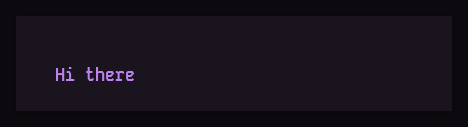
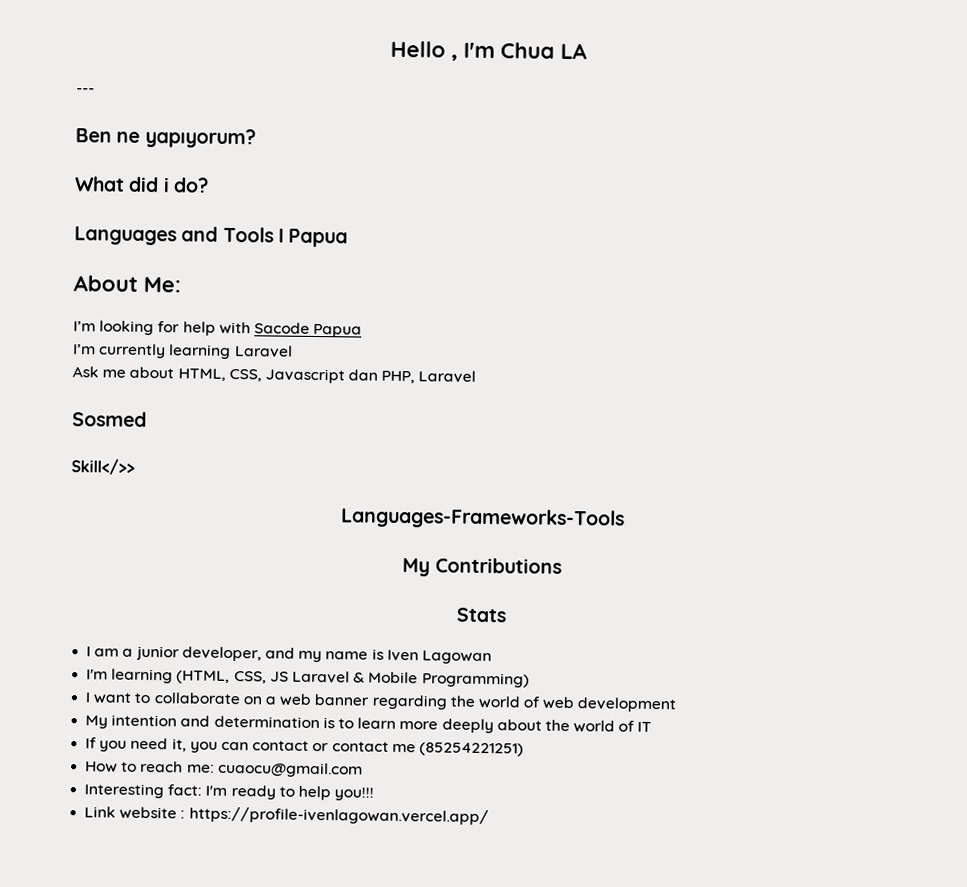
- Hi there
+ Hello , I'm Chua LA
+ ---
+ Ben ne yapıyorum?
+ What did i do?
+ Languages and Tools I Papua
+ About Me:
+ I’m looking for help with Sacode Papua
+ I’m currently learning Laravel
+ Ask me about HTML, CSS, Javascript dan PHP, Laravel
+ Sosmed
+ Skill</>>
+ Languages-Frameworks-Tools
+ My Contributions
+ Stats
+ I am a junior developer, and my name is Iven Lagowan
+ I'm learning (HTML, CSS, JS Laravel & Mobile Programming)
+ I want to collaborate on a web banner regarding the world of web development
+ My intention and determination is to learn more deeply about the world of IT
+ If you need it, you can contact or contact me (85254221251)
+ How to reach me: cuaocu@gmail.com
+ Interesting fact: I'm ready to help you!!!
+ Link website : https://profile-ivenlagowan.vercel.app/

